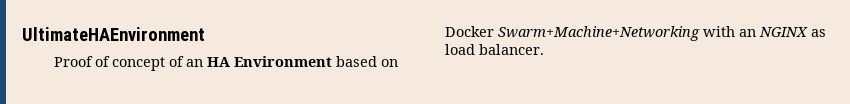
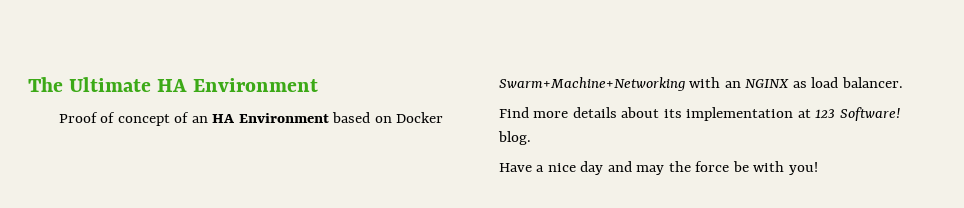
- UltimateHAEnvironment
+ The Ultimate HA Environment
+ Find more details about its implementation at 123 Software! blog.
+ Have a nice day and may the force be with you!

